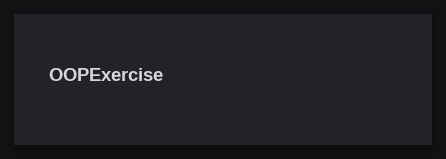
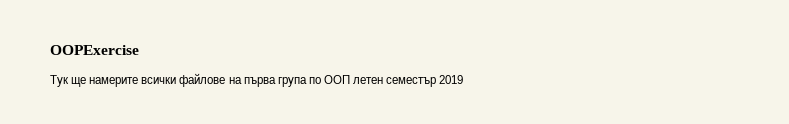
+ Тук ще намерите всички файлове на първа група по ООП летен семестър 2019

